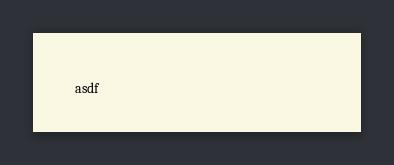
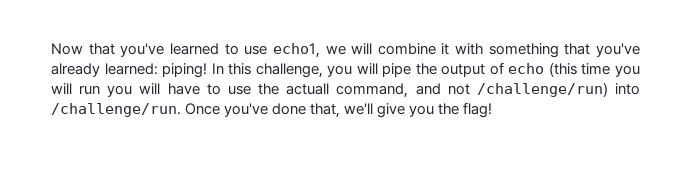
- asdf
+ Now that you've learned to use echo1, we will combine it with something that you've already learned: piping! In this challenge, you will pipe the output of echo (this time you will run you will have to use the actuall command, and not /challenge/run) into /challenge/run. Once you've done that, we'll give you the flag!

